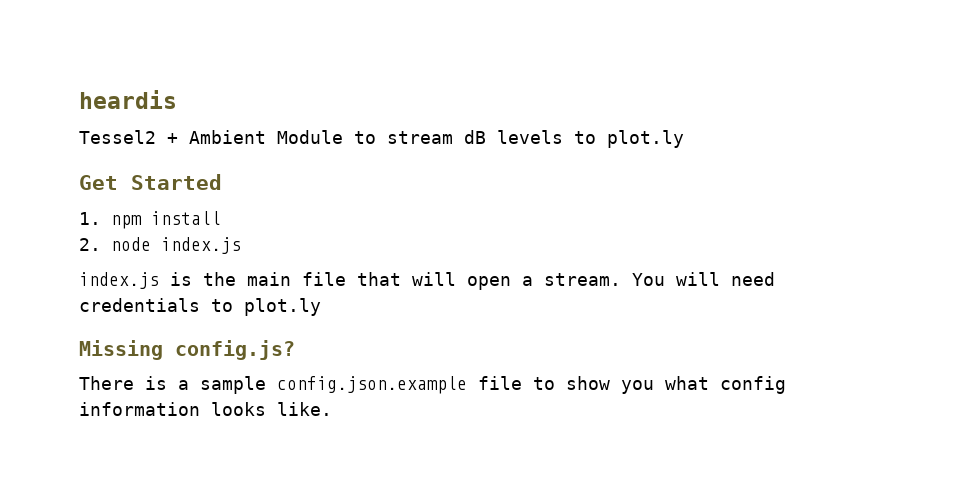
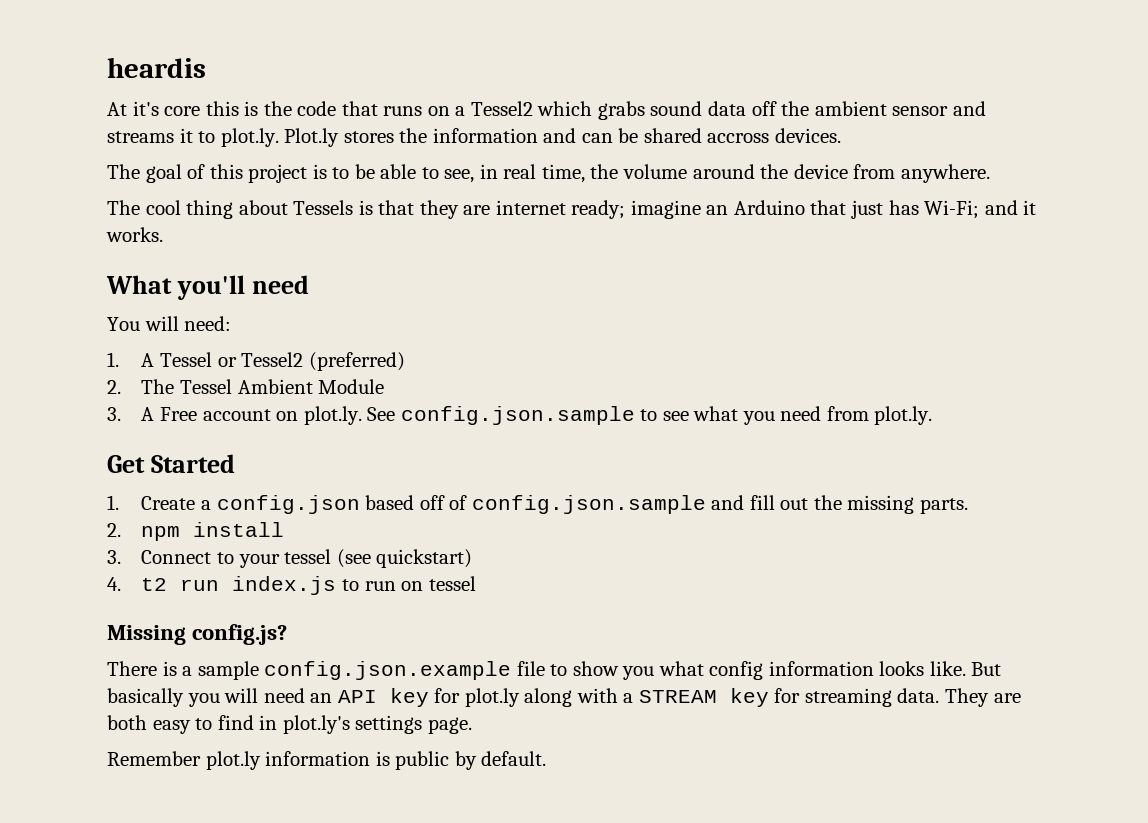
- Tessel2 + Ambient Module to stream dB levels to plot.ly
+ At it's core this is the code that runs on a Tessel2 which grabs sound data off the ambient sensor and streams it to plot.ly. Plot.ly stores the information and can be shared accross devices.
+ The goal of this project is to be able to see, in real time, the volume around the device from anywhere.
+ The cool thing about Tessels is that they are internet ready; imagine an Arduino that just has Wi-Fi; and it works.
+ What you'll need
+ You will need:
+ 1. A Tessel or Tessel2 (preferred)
+ 2. The Tessel Ambient Module
+ 3. A Free account on plot.ly. See config.json.sample to see what you need from plot.ly.
  Get Started
- 1. npm install
- 2. node index.js
- index.js is the main file that will open a stream. You will need credentials to plot.ly
+ 1. Create a config.json based off of config.json.sample and fill out the missing parts.
+ 2. npm install
+ 3. Connect to your tessel (see quickstart)
+ 4. t2 run index.js to run on tessel
+ But basically you will need an API key for plot.ly along with a STREAM key for streaming data. They are both easy to find in plot.ly's settings page.
+ Remember plot.ly information is public by default.

